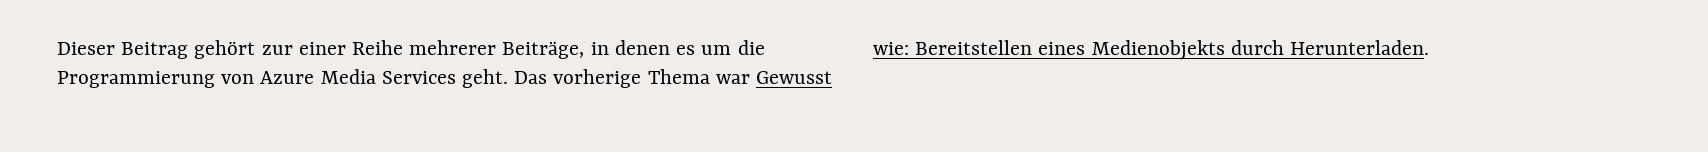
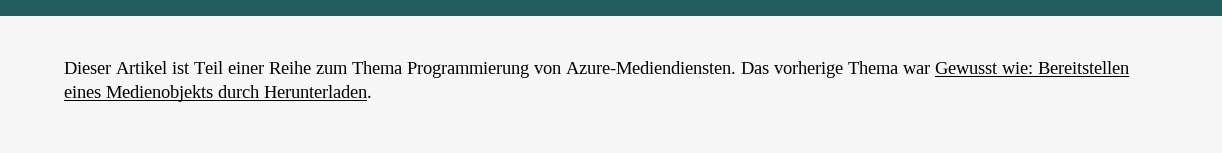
- Dieser Beitrag gehört zur einer Reihe mehrerer Beiträge, in denen es um die Programmierung von Azure Media Services geht.
+ Dieser Artikel ist Teil einer Reihe zum Thema Programmierung von Azure-Mediendiensten.

